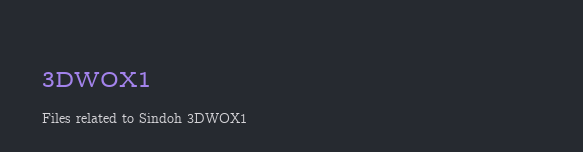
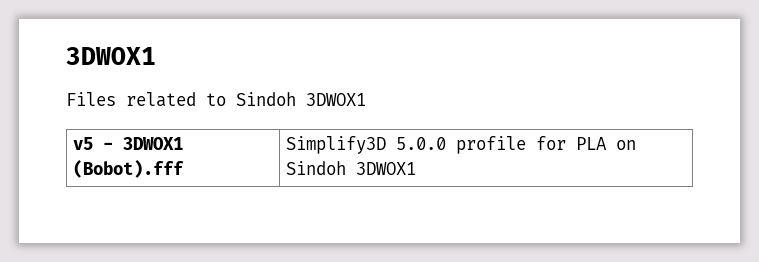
+ v5 - 3DWOX1 (Bobot).fff | Simplify3D 5.0.0 profile for PLA on Sindoh 3DWOX1

